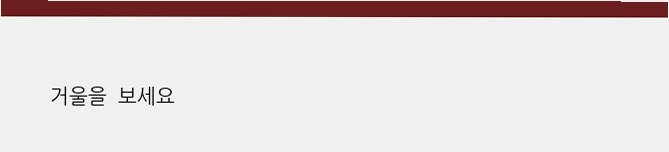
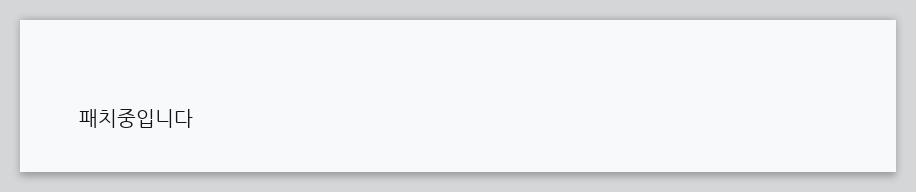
- 거울을 보세요
+ 패치중입니다

